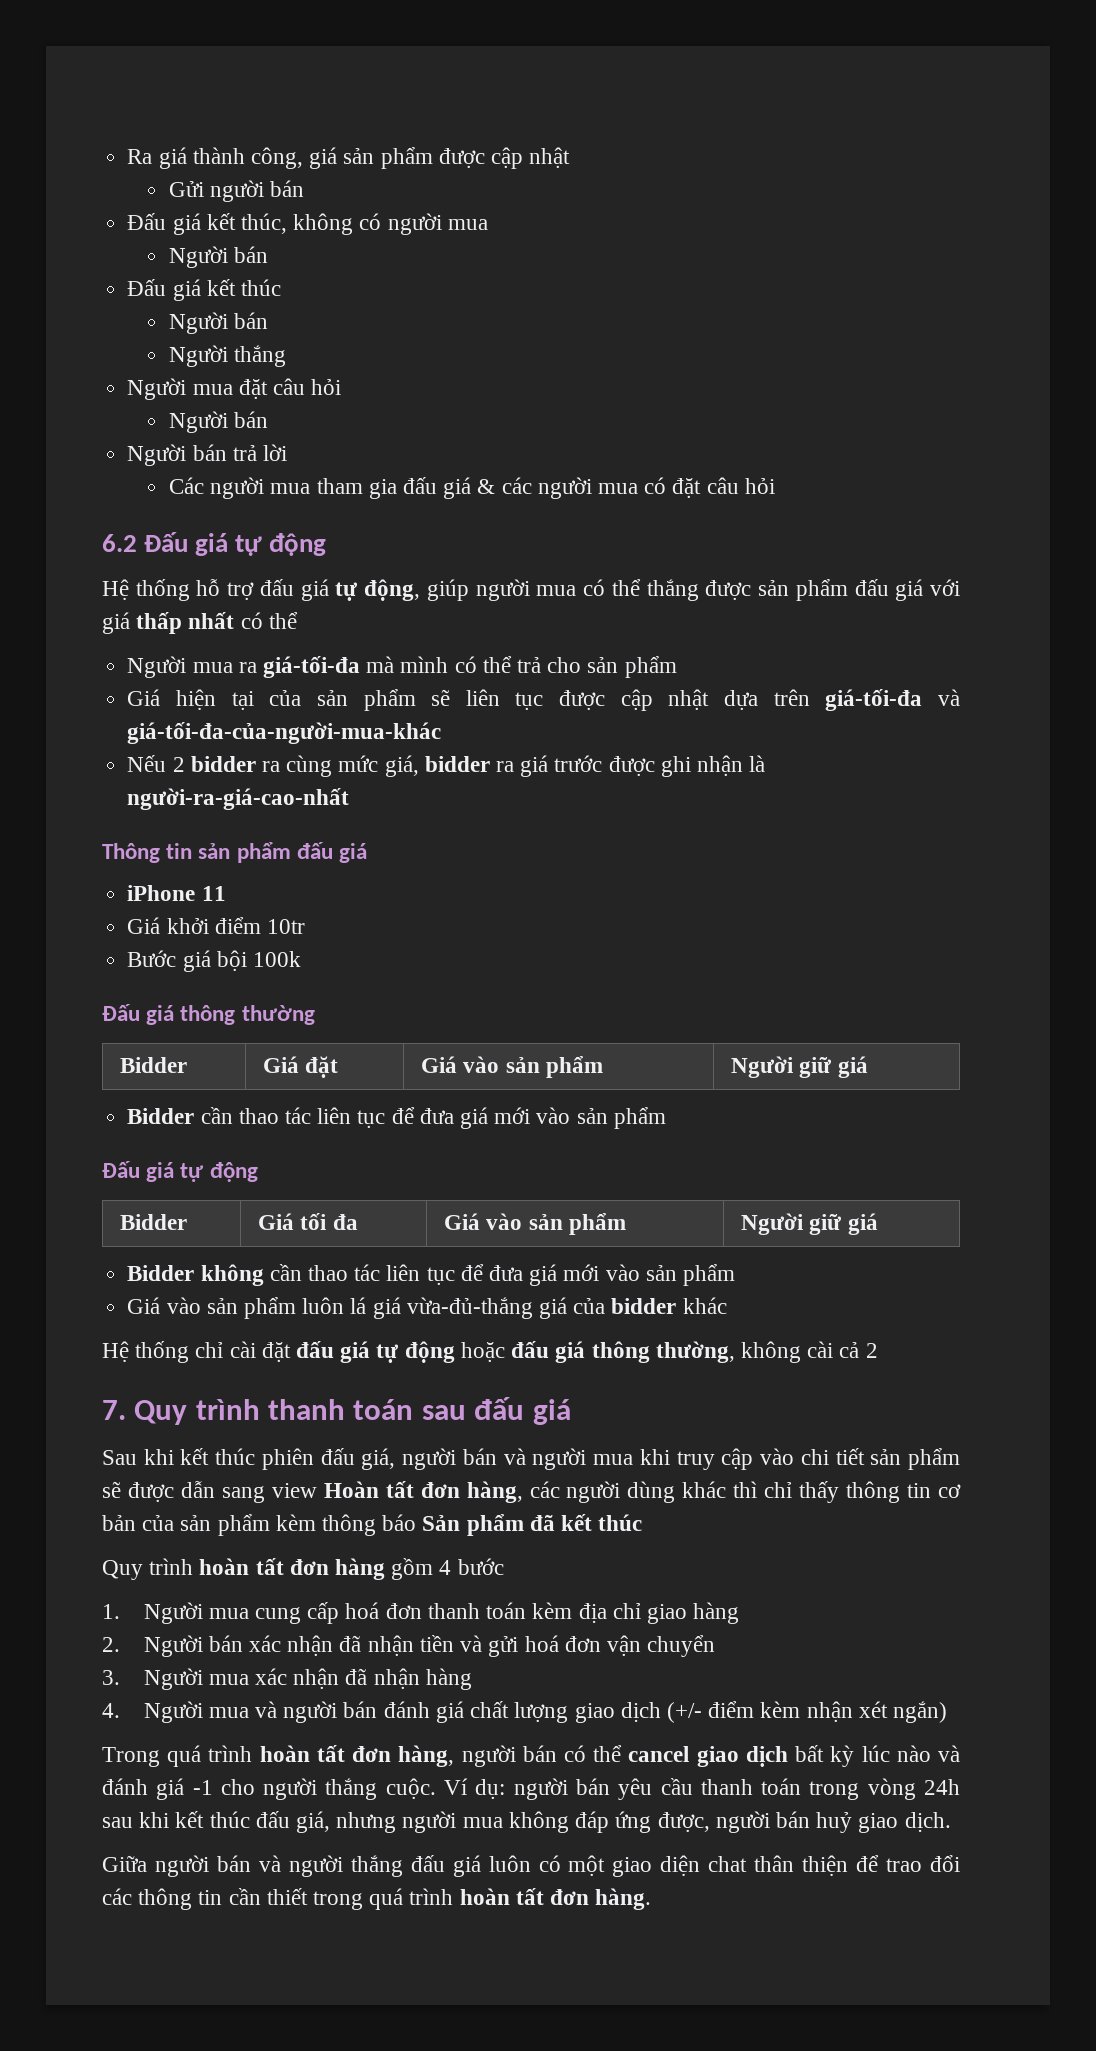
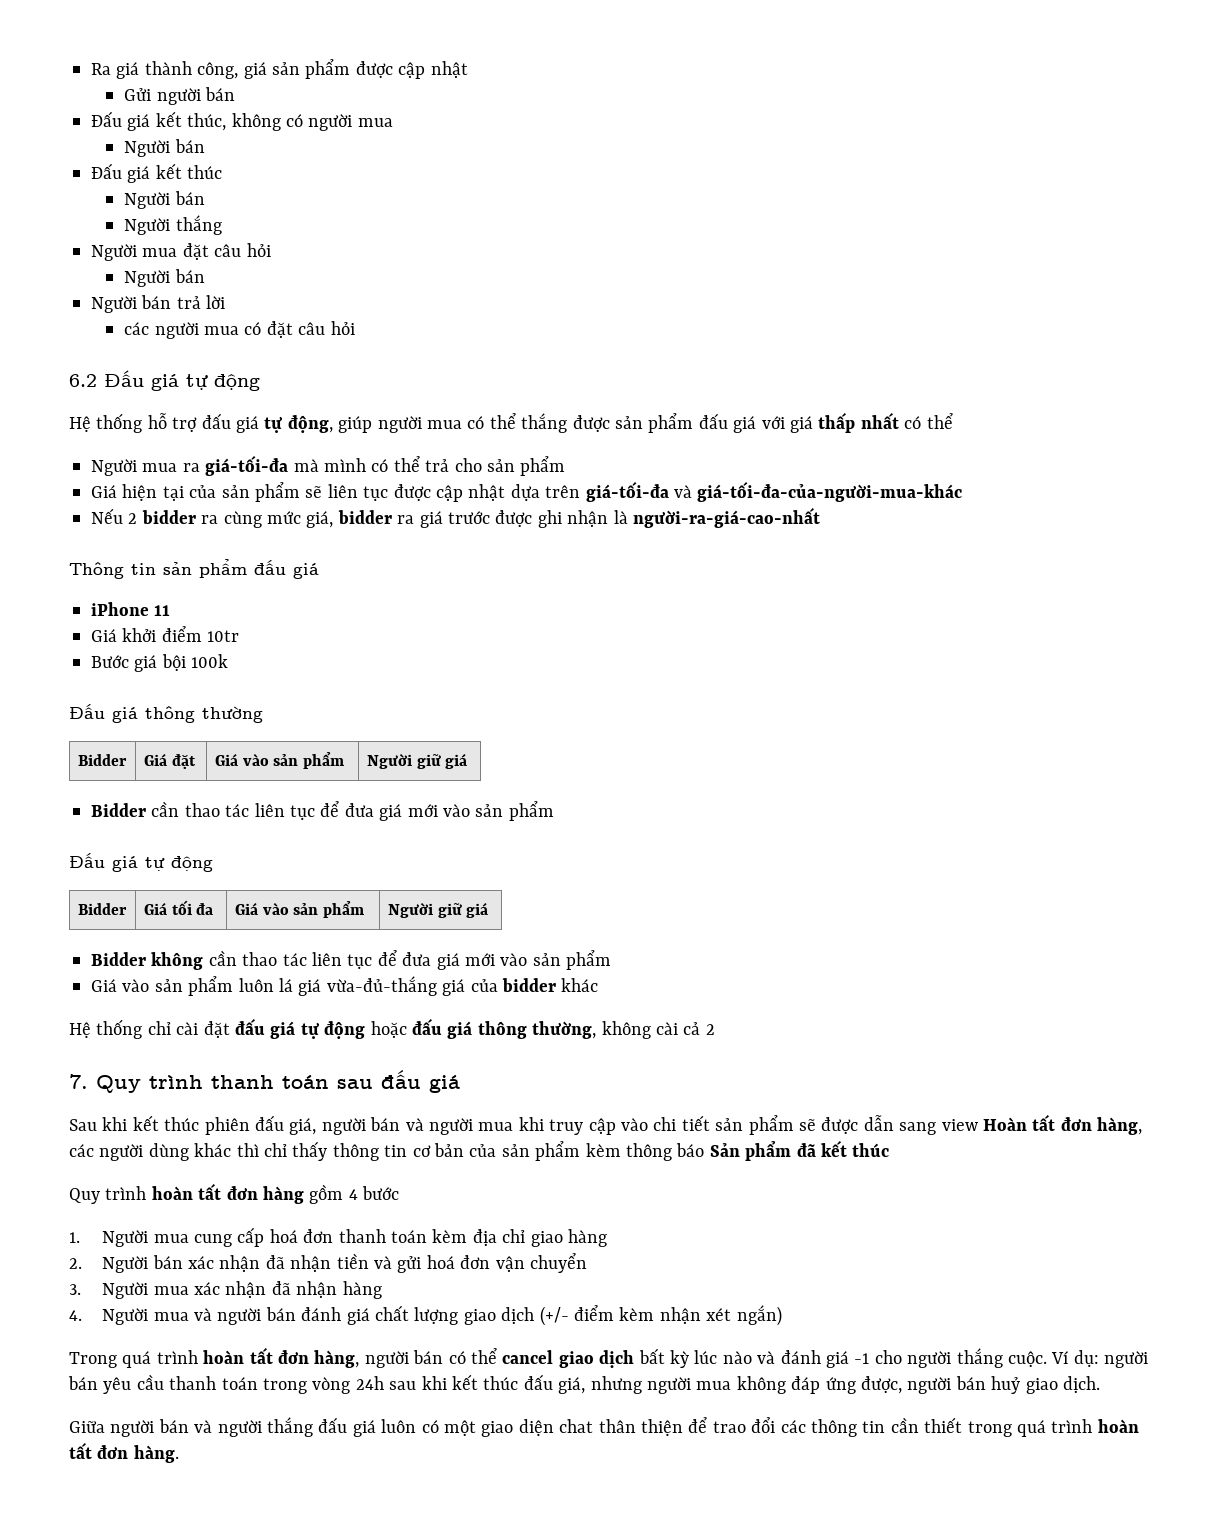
- Các người mua tham gia đấu giá & các người mua có đặt câu hỏi
+ các người mua có đặt câu hỏi

